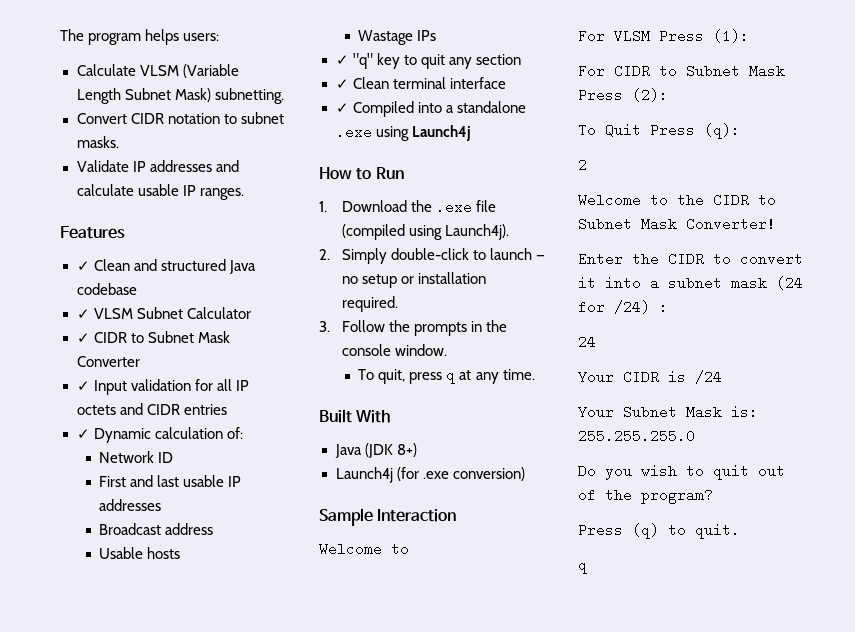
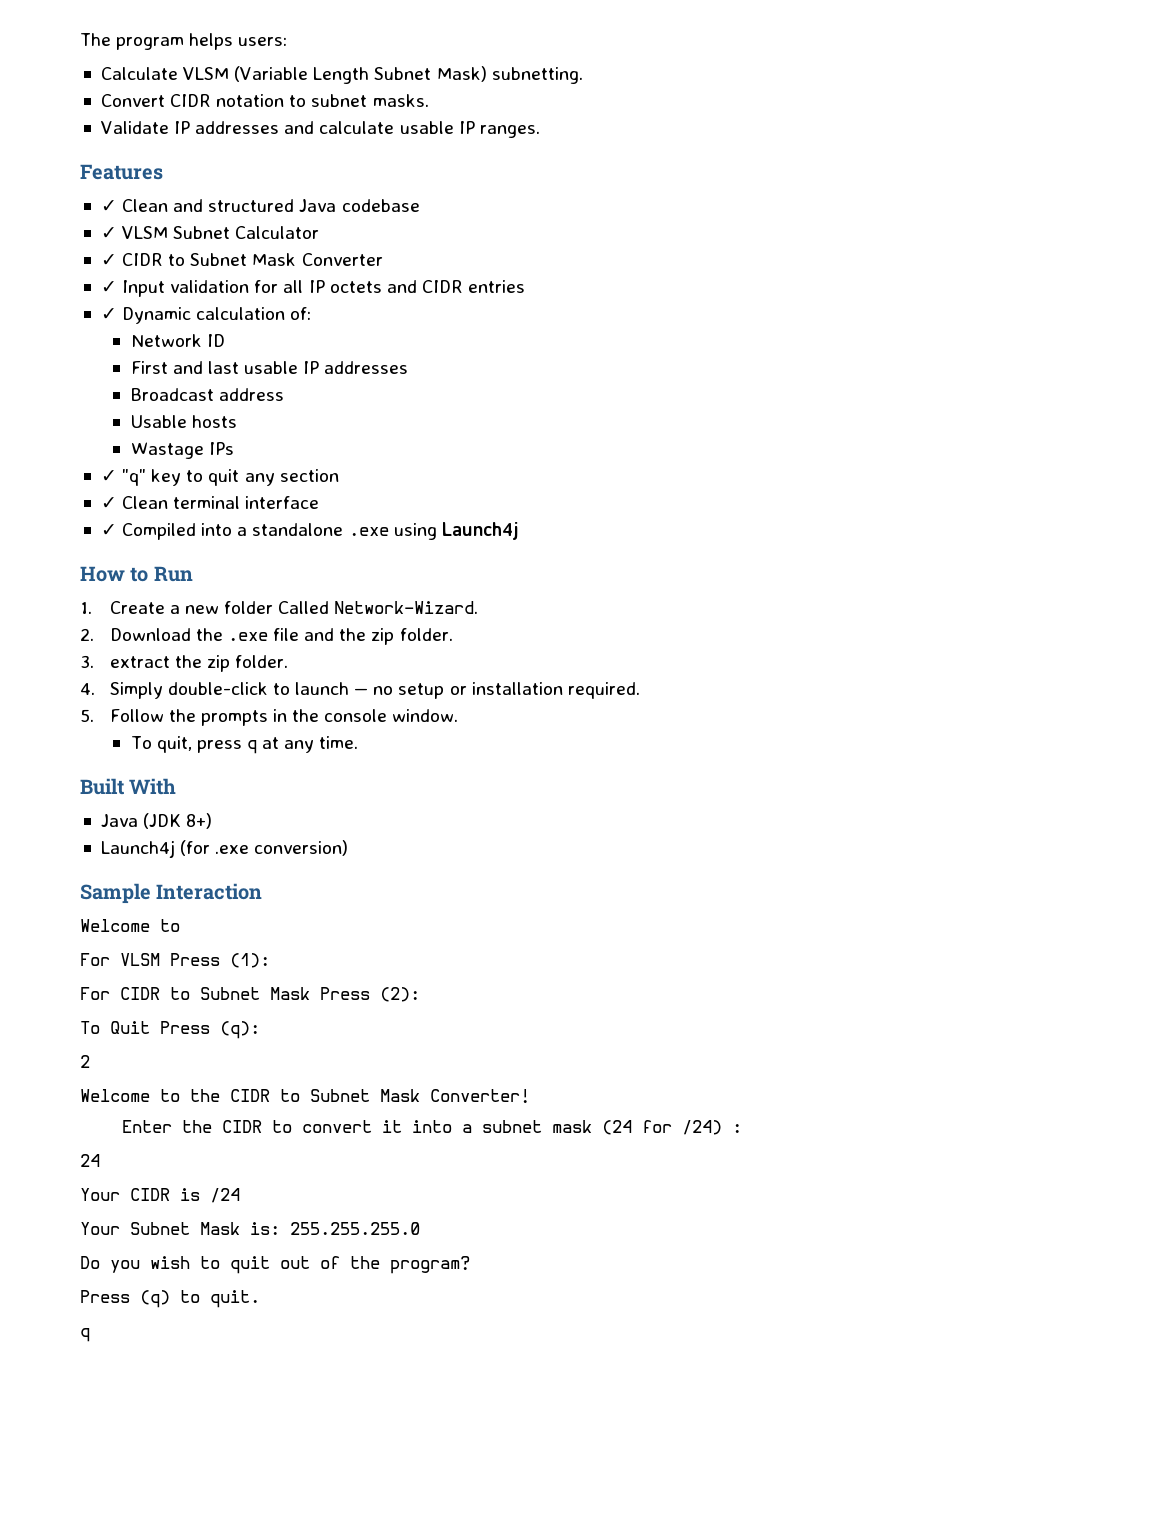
- 1. Download the .exe file (compiled using Launch4j).
- 2. Simply double-click to launch — no setup or installation required.
+ 1. Create a new folder Called Network-Wizard.
+ 2. Download the .exe file and the zip folder.
+ 3. extract the zip folder.
+ 4. Simply double-click to launch — no setup or installation required.
- 3. Follow the prompts in the console window.
+ 5. Follow the prompts in the console window.

